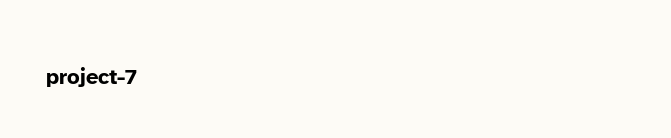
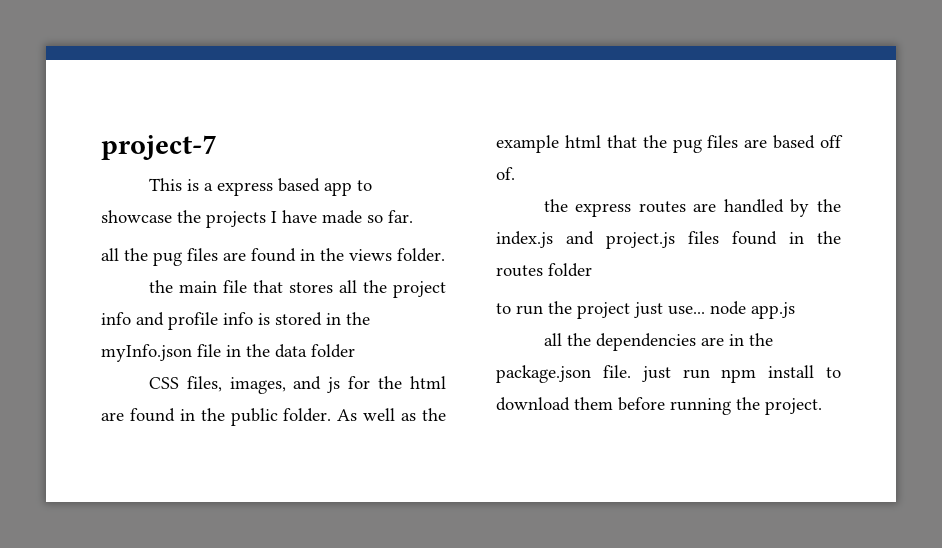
+ This is a express based app to showcase the projects I have made so far.
+ all the pug files are found in the views folder.
+ the main file that stores all the project info and profile info is stored in the myInfo.json file in the data folder
+ CSS files, images, and js for the html are found in the public folder. As well as the example html that the pug files are based off of.
+ the express routes are handled by the index.js and project.js files found in the routes folder
+ to run the project just use... node app.js
+ all the dependencies are in the package.json file. just run npm install to download them before running the project.

